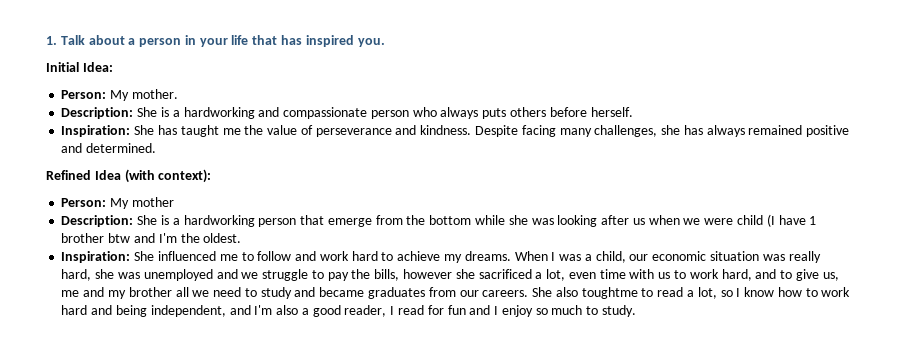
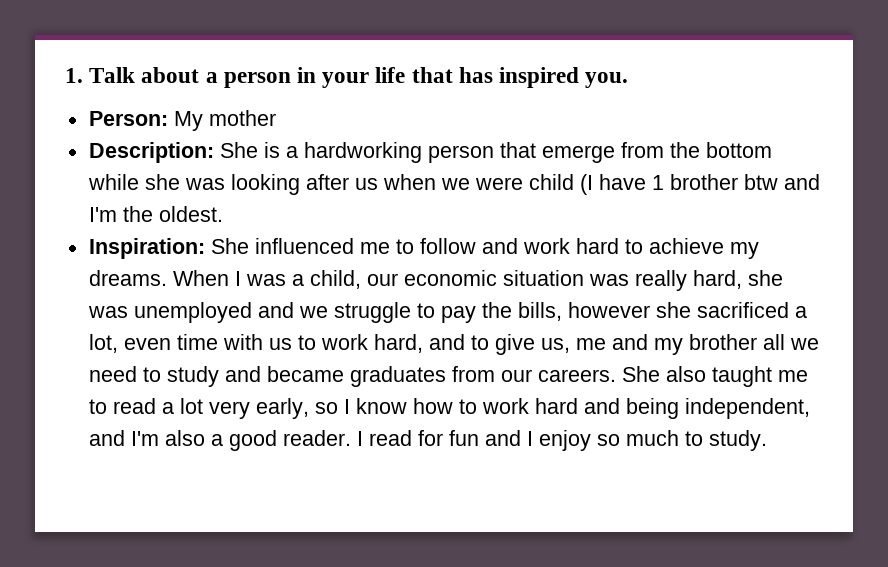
- Initial Idea:
- Person: My mother.
- Description: She is a hardworking and compassionate person who always puts others before herself.
- Inspiration: She has taught me the value of perseverance and kindness. Despite facing many challenges, she has always remained positive and determined.
- Refined Idea (with context):
- She also toughtme to read a lot, so I know how to work hard and being independent, and I'm also a good reader, I read for fun and I enjoy so much to study.
+ She also taught me to read a lot very early, so I know how to work hard and being independent, and I'm also a good reader. I read for fun and I enjoy so much to study.

